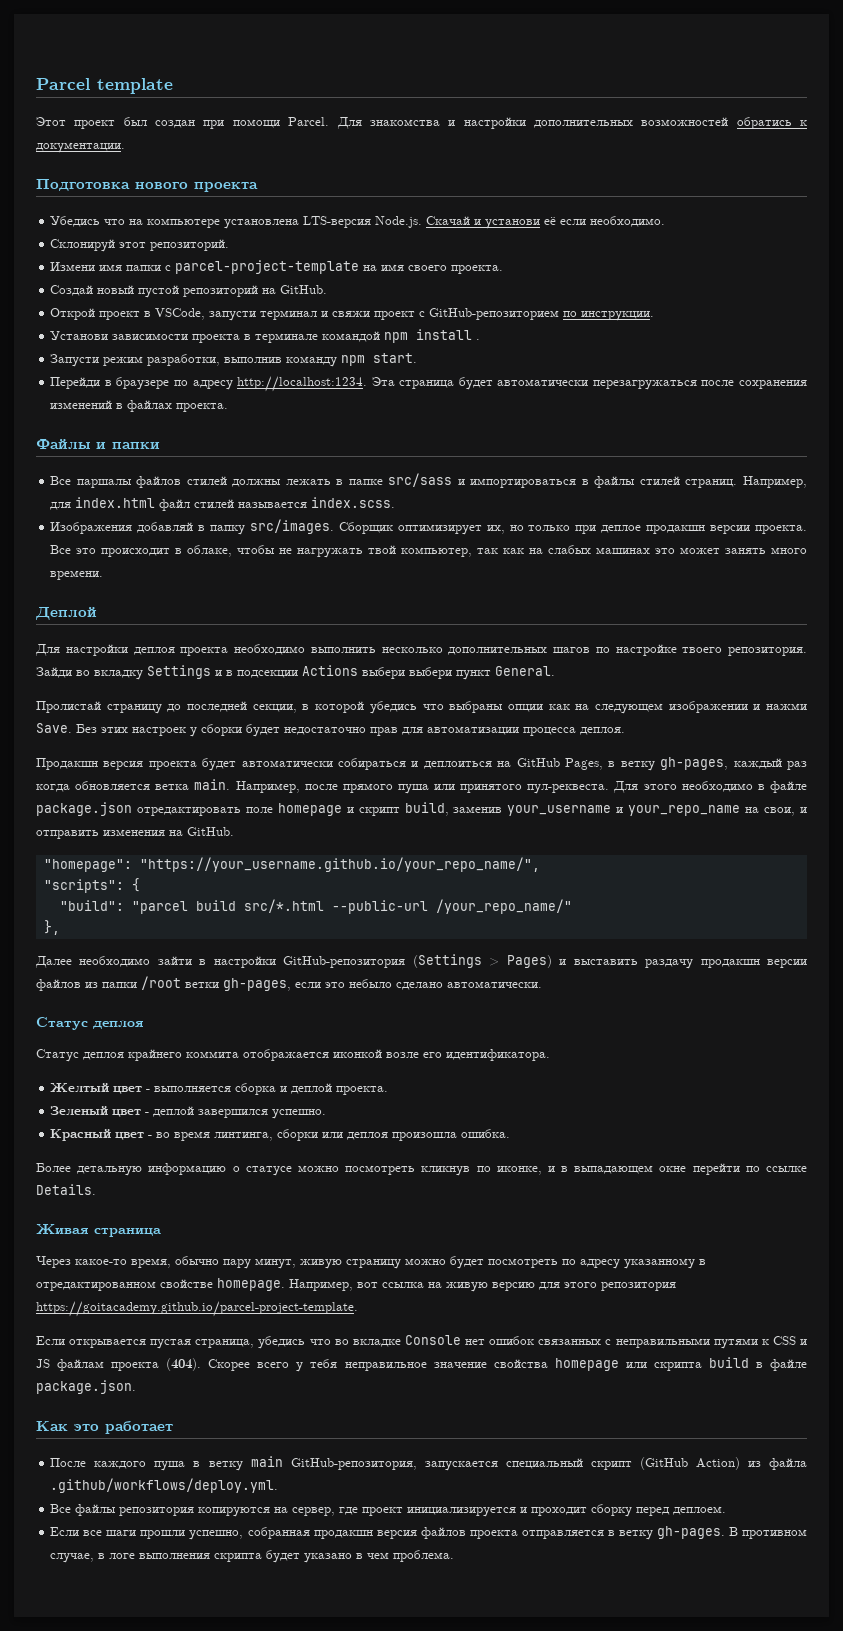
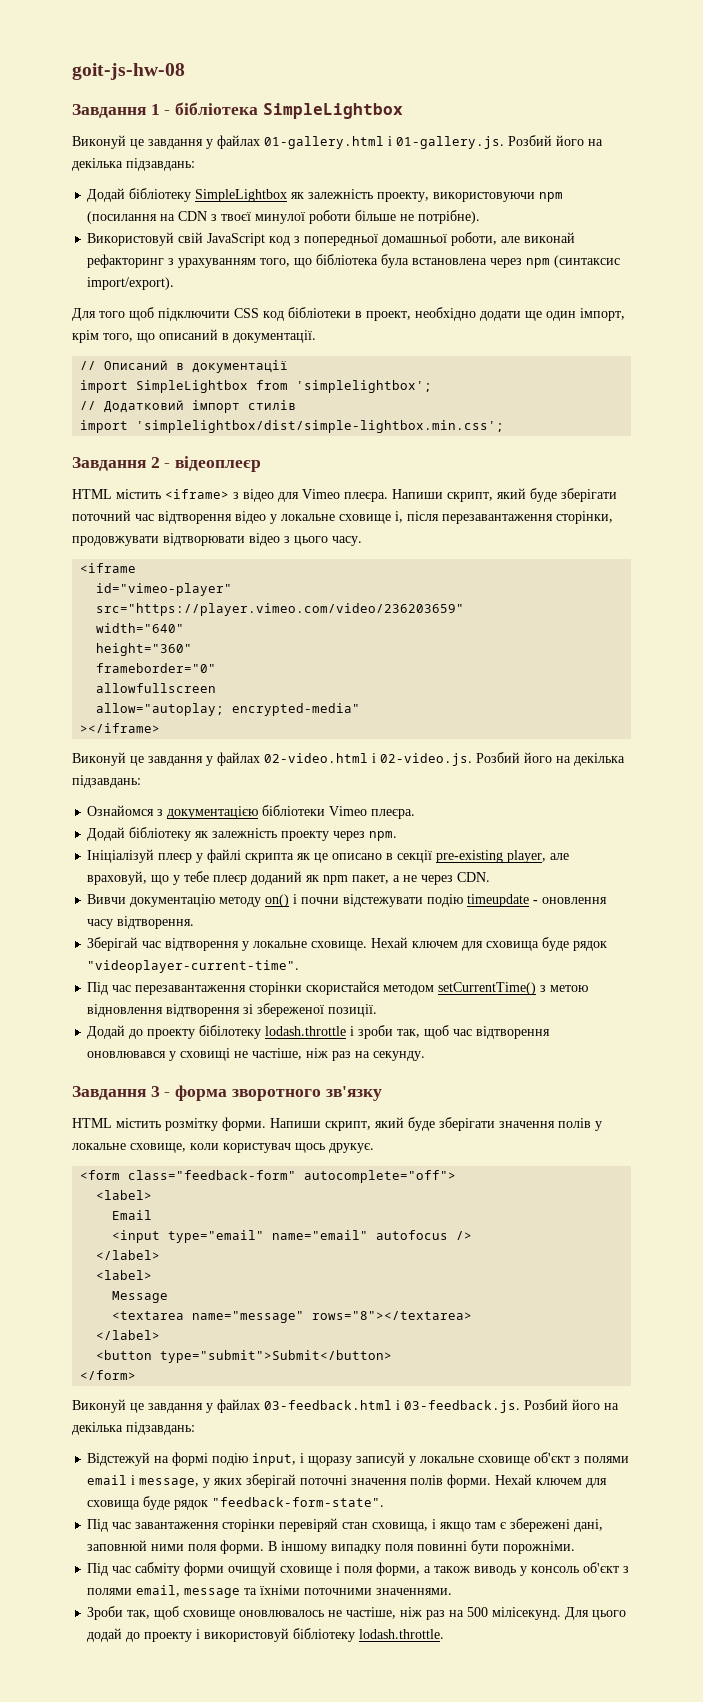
- Parcel template
- Этот проект был создан при помощи Parcel. Для знакомства и настройки дополнительных возможностей обратись к документации.
- Подготовка нового проекта
- Убедись что на компьютере установлена LTS-версия Node.js. Скачай и установи её если необходимо.
- Склонируй этот репозиторий.
- Измени имя папки с parcel-project-template на имя своего проекта.
- Создай новый пустой репозиторий на GitHub.
- Открой проект в VSCode, запусти терминал и свяжи проект с GitHub-репозиторием по инструкции.
- Установи зависимости проекта в терминале командой npm install .
- Запусти режим разработки, выполнив команду npm start.
- Перейди в браузере по адресу http://localhost:1234. Эта страница будет автоматически перезагружаться после сохранения изменений в файлах проекта.
- Файлы и папки
- Все паршалы файлов стилей должны лежать в папке src/sass и импортироваться в файлы стилей страниц. Например, для index.html файл стилей называется index.scss.
- Изображения добавляй в папку src/images. Сборщик оптимизирует их, но только при деплое продакшн версии проекта. Все это происходит в облаке, чтобы не нагружать твой компьютер, так как на слабых машинах это может занять много времени.
- Деплой
- Для настройки деплоя проекта необходимо выполнить несколько дополнительных шагов по настройке твоего репозитория. Зайди во вкладку Settings и в подсекции Actions выбери выбери пункт General.
- Пролистай страницу до последней секции, в которой убедись что выбраны опции как на следующем изображении и нажми Save. Без этих настроек у сборки будет недостаточно прав для автоматизации процесса деплоя.
- Продакшн версия проекта будет автоматически собираться и деплоиться на GitHub Pages, в ветку gh-pages, каждый раз когда обновляется ветка main. Например, после прямого пуша или принятого пул-реквеста. Для этого необходимо в файле package.json отредактировать поле homepage и скрипт build, заменив your_username и your_repo_name на свои, и отправить изменения на GitHub.
- "homepage": "https://your_username.github.io/your_repo_name/",
- "scripts": {
- "build": "parcel build src/*.html --public-url /your_repo_name/"
- },
- Далее необходимо зайти в настройки GitHub-репозитория (Settings > Pages) и выставить раздачу продакшн версии файлов из папки /root ветки gh-pages, если это небыло сделано автоматически.
- Статус деплоя
- Статус деплоя крайнего коммита отображается иконкой возле его идентификатора.
- Желтый цвет - выполняется сборка и деплой проекта.
- Зеленый цвет - деплой завершился успешно.
- Красный цвет - во время линтинга, сборки или деплоя произошла ошибка.
- Более детальную информацию о статусе можно посмотреть кликнув по иконке, и в выпадающем окне перейти по ссылке Details.
- Живая страница
- Через какое-то время, обычно пару минут, живую страницу можно будет посмотреть по адресу указанному в отредактированном свойстве homepage. Например, вот ссылка на живую версию для этого репозитория https://goitacademy.github.io/parcel-project-template.
- Если открывается пустая страница, убедись что во вкладке Console нет ошибок связанных с неправильными путями к CSS и JS файлам проекта (404). Скорее всего у тебя неправильное значение свойства homepage или скрипта build в файле package.json.
- Как это работает
- После каждого пуша в ветку main GitHub-репозитория, запускается специальный скрипт (GitHub Action) из файла .github/workflows/deploy.yml.
- Все файлы репозитория копируются на сервер, где проект инициализируется и проходит сборку перед деплоем.
- Если все шаги прошли успешно, собранная продакшн версия файлов проекта отправляется в ветку gh-pages. В противном случае, в логе выполнения скрипта будет указано в чем проблема.
+ goit-js-hw-08
+ Завдання 1 - бібліотека SimpleLightbox
+ Виконуй це завдання у файлах 01-gallery.html і 01-gallery.js. Розбий його на декілька підзавдань:
+ Додай бібліотеку SimpleLightbox як залежність проекту, використовуючи npm (посилання на CDN з твоєї минулої роботи більше не потрібне).
+ Використовуй свій JavaScript код з попередньої домашньої роботи, але виконай рефакторинг з урахуванням того, що бібліотека була встановлена через npm (синтаксис import/export).
+ Для того щоб підключити CSS код бібліотеки в проект, необхідно додати ще один імпорт, крім того, що описаний в документації.
+ // Описаний в документації
+ import SimpleLightbox from 'simplelightbox';
+ // Додатковий імпорт стилів
+ import 'simplelightbox/dist/simple-lightbox.min.css';
+ Завдання 2 - відеоплеєр
+ HTML містить <iframe> з відео для Vimeo плеєра. Напиши скрипт, який буде зберігати поточний час відтворення відео у локальне сховище і, після перезавантаження сторінки, продовжувати відтворювати відео з цього часу.
+ <iframe
+ id="vimeo-player"
+ src="https://player.vimeo.com/video/236203659"
+ width="640"
+ height="360"
+ frameborder="0"
+ allowfullscreen
+ allow="autoplay; encrypted-media"
+ ></iframe>
+ Виконуй це завдання у файлах 02-video.html і 02-video.js. Розбий його на декілька підзавдань:
+ Ознайомся з документацією бібліотеки Vimeo плеєра.
+ Додай бібліотеку як залежність проекту через npm.
+ Ініціалізуй плеєр у файлі скрипта як це описано в секції pre-existing player, але враховуй, що у тебе плеєр доданий як npm пакет, а не через CDN.
+ Вивчи документацію методу on() і почни відстежувати подію timeupdate - оновлення часу відтворення.
+ Зберігай час відтворення у локальне сховище. Нехай ключем для сховища буде рядок "videoplayer-current-time".
+ Під час перезавантаження сторінки скористайся методом setCurrentTime() з метою відновлення відтворення зі збереженої позиції.
+ Додай до проекту бібілотеку lodash.throttle і зроби так, щоб час відтворення оновлювався у сховищі не частіше, ніж раз на секунду.
+ Завдання 3 - форма зворотного зв'язку
+ HTML містить розмітку форми. Напиши скрипт, який буде зберігати значення полів у локальне сховище, коли користувач щось друкує.
+ <form class="feedback-form" autocomplete="off">
+ <label>
+ Email
+ <input type="email" name="email" autofocus />
+ </label>
+ <label>
+ Message
+ <textarea name="message" rows="8"></textarea>
+ </label>
+ <button type="submit">Submit</button>
+ </form>
+ Виконуй це завдання у файлах 03-feedback.html і 03-feedback.js. Розбий його на декілька підзавдань:
+ Відстежуй на формі подію input, і щоразу записуй у локальне сховище об'єкт з полями email і message, у яких зберігай поточні значення полів форми. Нехай ключем для сховища буде рядок "feedback-form-state".
+ Під час завантаження сторінки перевіряй стан сховища, і якщо там є збережені дані, заповнюй ними поля форми. В іншому випадку поля повинні бути порожніми.
+ Під час сабміту форми очищуй сховище і поля форми, а також виводь у консоль об'єкт з полями email, message та їхніми поточними значеннями.
+ Зроби так, щоб сховище оновлювалось не частіше, ніж раз на 500 мілісекунд. Для цього додай до проекту і використовуй бібліотеку lodash.throttle.

